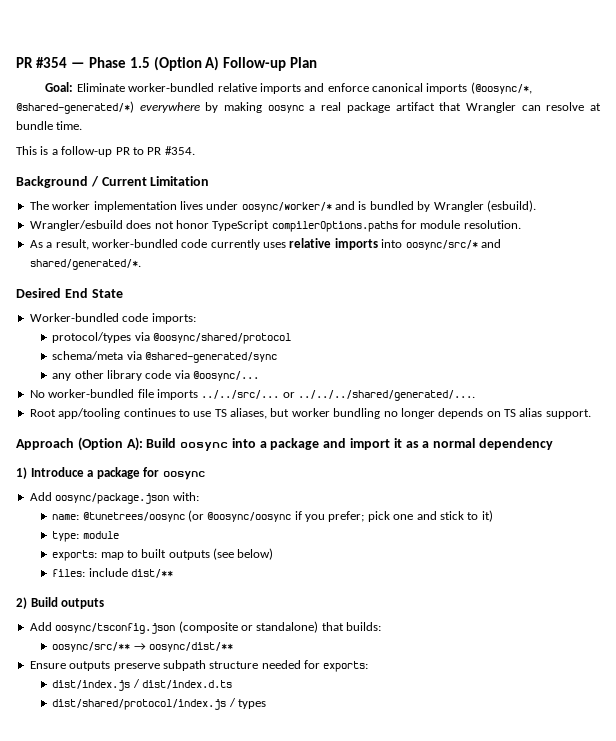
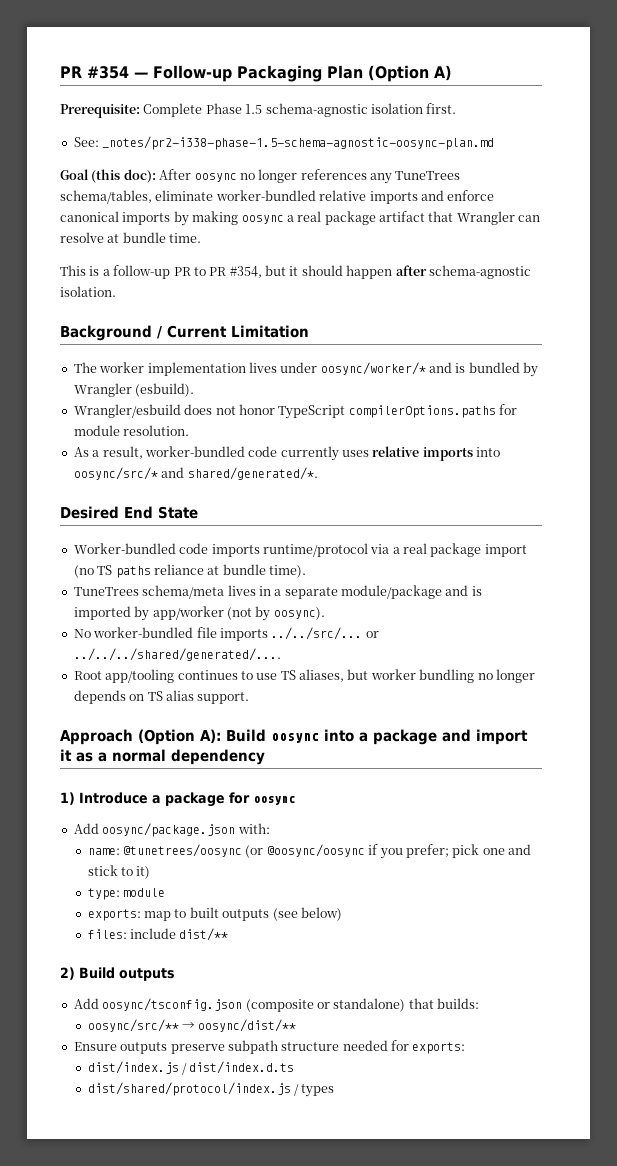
- PR #354 — Phase 1.5 (Option A) Follow-up Plan
- Goal: Eliminate worker-bundled relative imports and enforce canonical imports (@oosync/*, @shared-generated/*) everywhere by making oosync a real package artifact that Wrangler can resolve at bundle time.
+ PR #354 — Follow-up Packaging Plan (Option A)
+ Prerequisite: Complete Phase 1.5 schema-agnostic isolation first.
+ See: _notes/pr2-i338-phase-1.5-schema-agnostic-oosync-plan.md
+ Goal (this doc): After oosync no longer references any TuneTrees schema/tables, eliminate worker-bundled relative imports and enforce canonical imports by making oosync a real package artifact that Wrangler can resolve at bundle time.
- This is a follow-up PR to PR #354.
+ This is a follow-up PR to PR #354, but it should happen after schema-agnostic isolation.
- Worker-bundled code imports:
- protocol/types via @oosync/shared/protocol
- schema/meta via @shared-generated/sync
- any other library code via @oosync/...
+ Worker-bundled code imports runtime/protocol via a real package import (no TS paths reliance at bundle time).
+ TuneTrees schema/meta lives in a separate module/package and is imported by app/worker (not by oosync).

